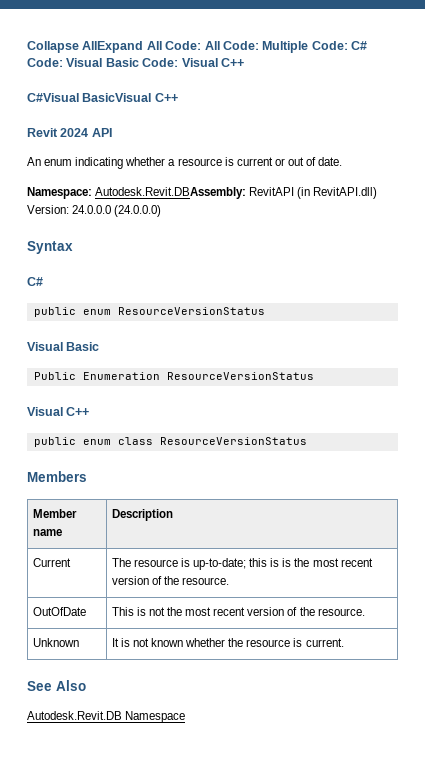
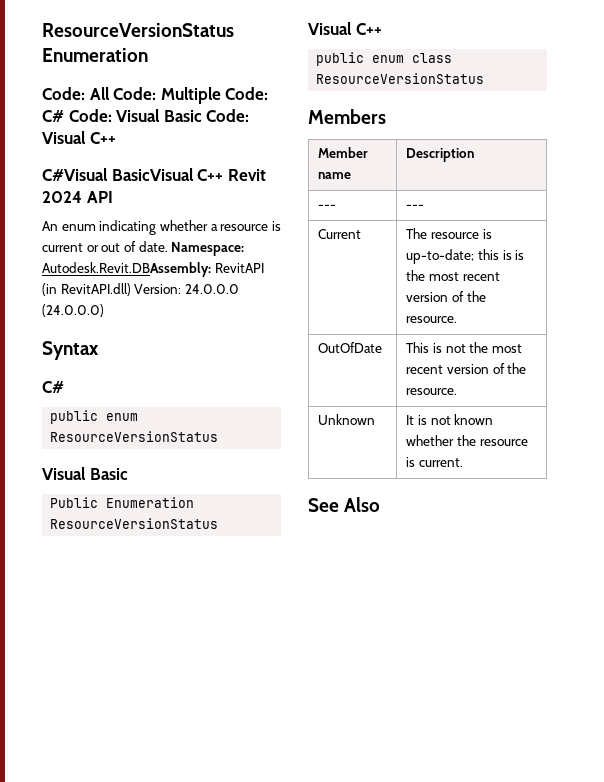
- Collapse AllExpand All Code: All Code: Multiple Code: C# Code: Visual Basic Code: Visual C++
+ ResourceVersionStatus Enumeration
+ Code: All Code: Multiple Code: C# Code: Visual Basic Code: Visual C++
- C#Visual BasicVisual C++
- Revit 2024 API
+ C#Visual BasicVisual C++ Revit 2024 API
- An enum indicating whether a resource is current or out of date.
- Namespace: Autodesk.Revit.DBAssembly: RevitAPI (in RevitAPI.dll) Version: 24.0.0.0 (24.0.0.0)
+ An enum indicating whether a resource is current or out of date. Namespace: Autodesk.Revit.DBAssembly: RevitAPI (in RevitAPI.dll) Version: 24.0.0.0 (24.0.0.0)
+ --- | ---
- Autodesk.Revit.DB Namespace

